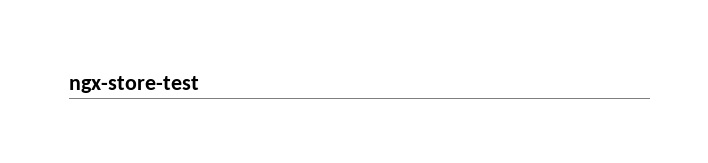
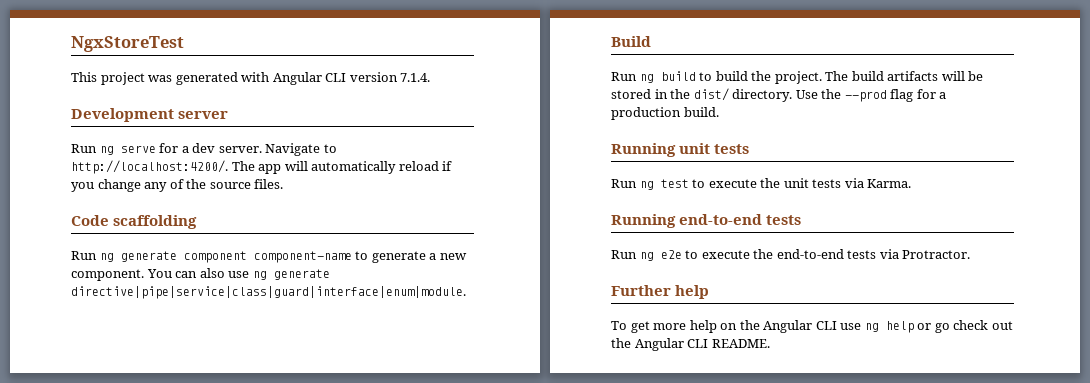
- ngx-store-test
+ NgxStoreTest
+ This project was generated with Angular CLI version 7.1.4.
+ Development server
+ Run ng serve for a dev server. Navigate to http://localhost:4200/. The app will automatically reload if you change any of the source files.
+ Code scaffolding
+ Run ng generate component component-name to generate a new component. You can also use ng generate directive|pipe|service|class|guard|interface|enum|module.
+ Build
+ Run ng build to build the project. The build artifacts will be stored in the dist/ directory. Use the --prod flag for a production build.
+ Running unit tests
+ Run ng test to execute the unit tests via Karma.
+ Running end-to-end tests
+ Run ng e2e to execute the end-to-end tests via Protractor.
+ Further help
+ To get more help on the Angular CLI use ng help or go check out the Angular CLI README.

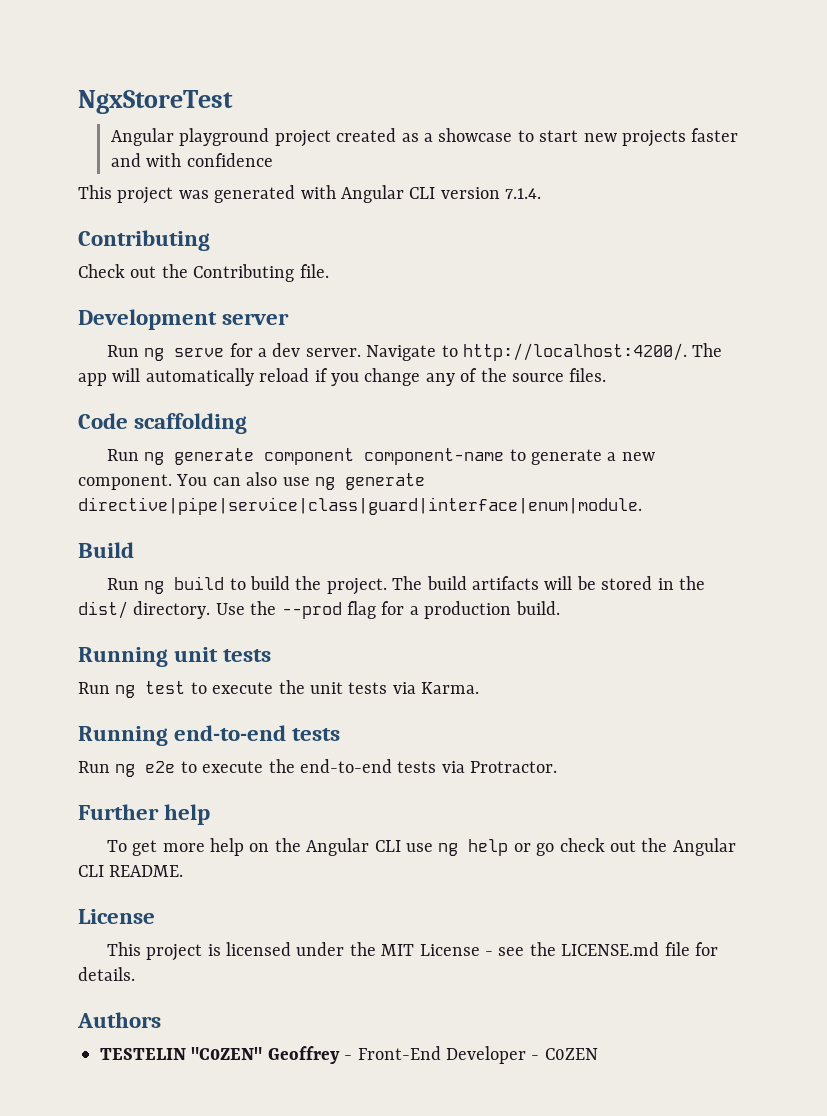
+ Angular playground project created as a showcase to start new projects faster and with confidence
  This project was generated with Angular CLI version 7.1.4.
+ Contributing
+ Check out the Contributing file.
  To get more help on the Angular CLI use ng help or go check out the Angular CLI README.
+ License
+ This project is licensed under the MIT License - see the LICENSE.md file for details.
+ Authors
+ TESTELIN "C0ZEN" Geoffrey - Front-End Developer - C0ZEN

